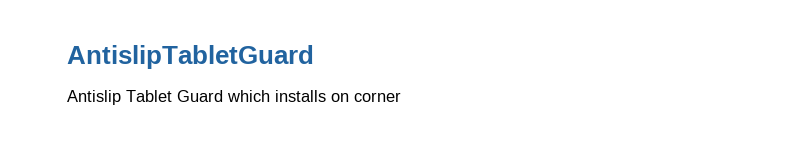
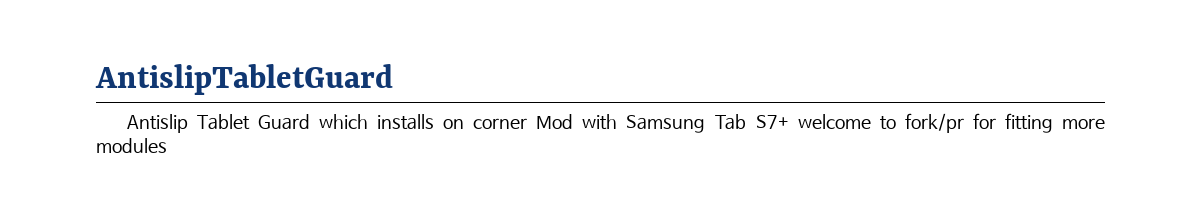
- Antislip Tablet Guard which installs on corner
+ Antislip Tablet Guard which installs on corner Mod with Samsung Tab S7+ welcome to fork/pr for fitting more modules

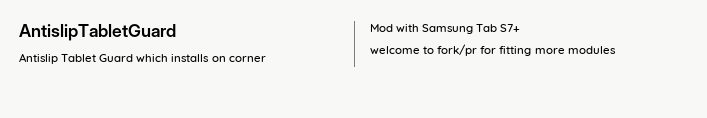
- Antislip Tablet Guard which installs on corner Mod with Samsung Tab S7+ welcome to fork/pr for fitting more modules
+ Antislip Tablet Guard which installs on corner
+ Mod with Samsung Tab S7+
+ welcome to fork/pr for fitting more modules

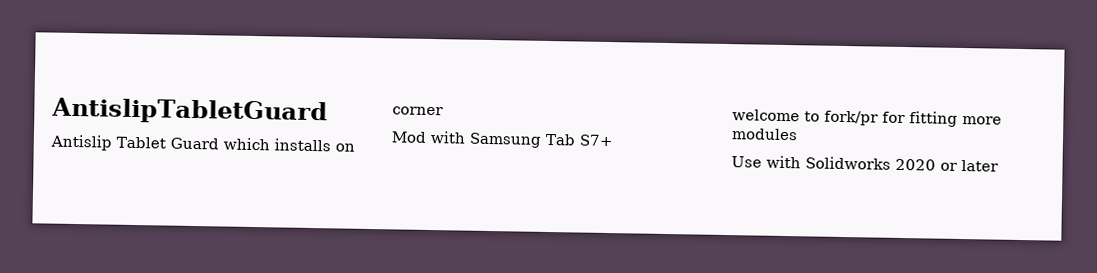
+ Use with Solidworks 2020 or later

